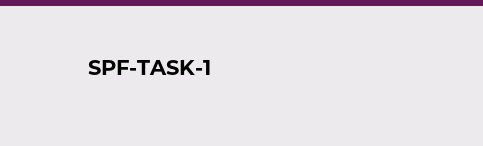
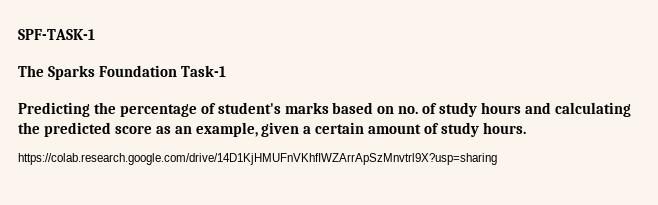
+ The Sparks Foundation Task-1
+ Predicting the percentage of student's marks based on no. of study hours and calculating the predicted score as an example, given a certain amount of study hours.
+ https://colab.research.google.com/drive/14D1KjHMUFnVKhfIWZArrApSzMnvtrl9X?usp=sharing

